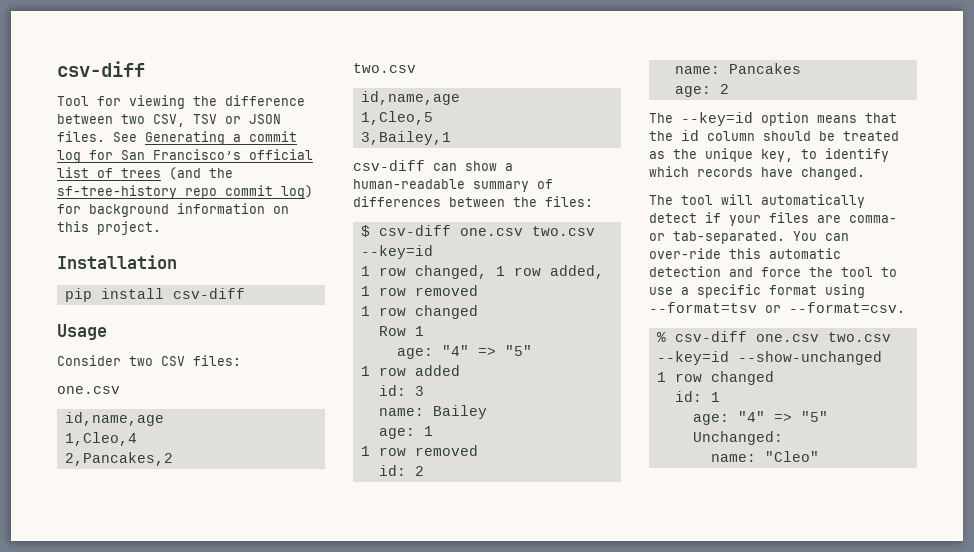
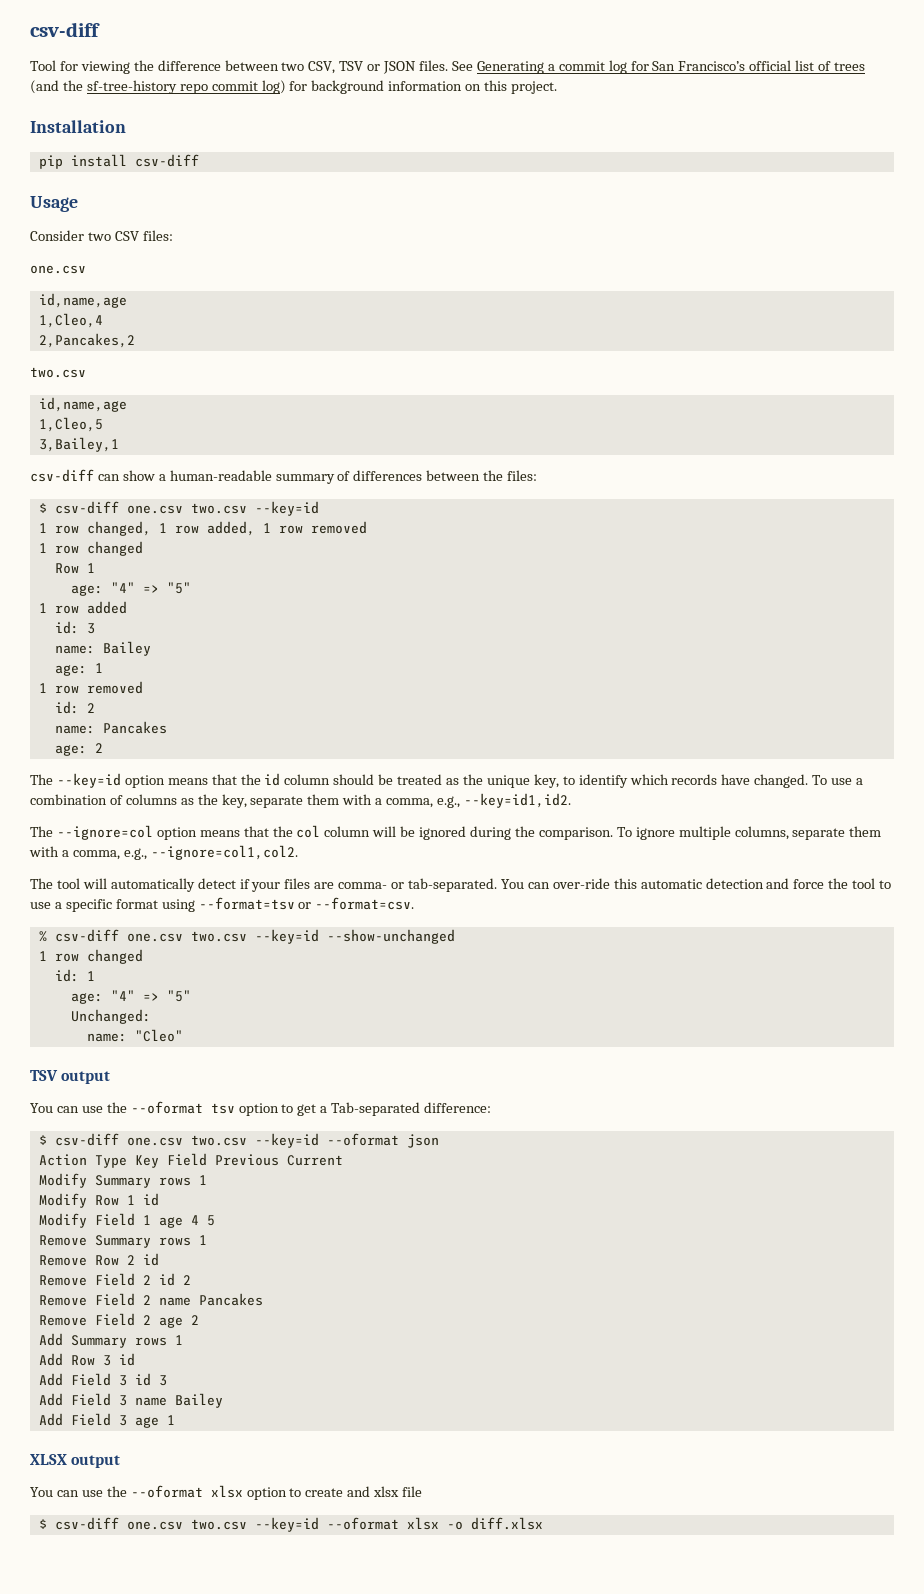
+ To use a combination of columns as the key, separate them with a comma, e.g., --key=id1,id2.
+ The --ignore=col option means that the col column will be ignored during the comparison. To ignore multiple columns, separate them with a comma, e.g., --ignore=col1,col2.
+ TSV output
+ You can use the --oformat tsv option to get a Tab-separated difference:
+ $ csv-diff one.csv two.csv --key=id --oformat json
+ Action Type Key Field Previous Current
+ Modify Summary rows 1
+ Modify Row 1 id
+ Modify Field 1 age 4 5
+ Remove Summary rows 1
+ Remove Row 2 id
+ Remove Field 2 id 2
+ Remove Field 2 name Pancakes
+ Remove Field 2 age 2
+ Add Summary rows 1
+ Add Row 3 id
+ Add Field 3 id 3
+ Add Field 3 name Bailey
+ Add Field 3 age 1
+ XLSX output
+ You can use the --oformat xlsx option to create and xlsx file
+ $ csv-diff one.csv two.csv --key=id --oformat xlsx -o diff.xlsx

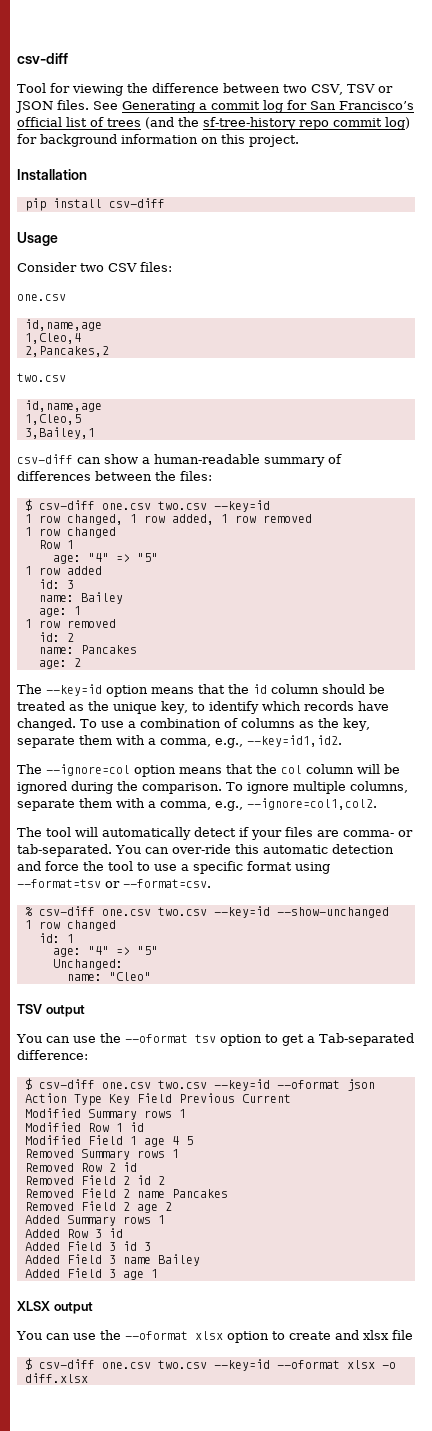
- Modify Summary rows 1
- Modify Row 1 id
+ Modified Summary rows 1
+ Modified Row 1 id
- Modify Field 1 age 4 5
+ Modified Field 1 age 4 5
- Remove Summary rows 1
- Remove Row 2 id
+ Removed Summary rows 1
+ Removed Row 2 id
- Remove Field 2 id 2
+ Removed Field 2 id 2
- Remove Field 2 name Pancakes
+ Removed Field 2 name Pancakes
- Remove Field 2 age 2
+ Removed Field 2 age 2
- Add Summary rows 1
- Add Row 3 id
+ Added Summary rows 1
+ Added Row 3 id
- Add Field 3 id 3
+ Added Field 3 id 3
- Add Field 3 name Bailey
+ Added Field 3 name Bailey
- Add Field 3 age 1
+ Added Field 3 age 1

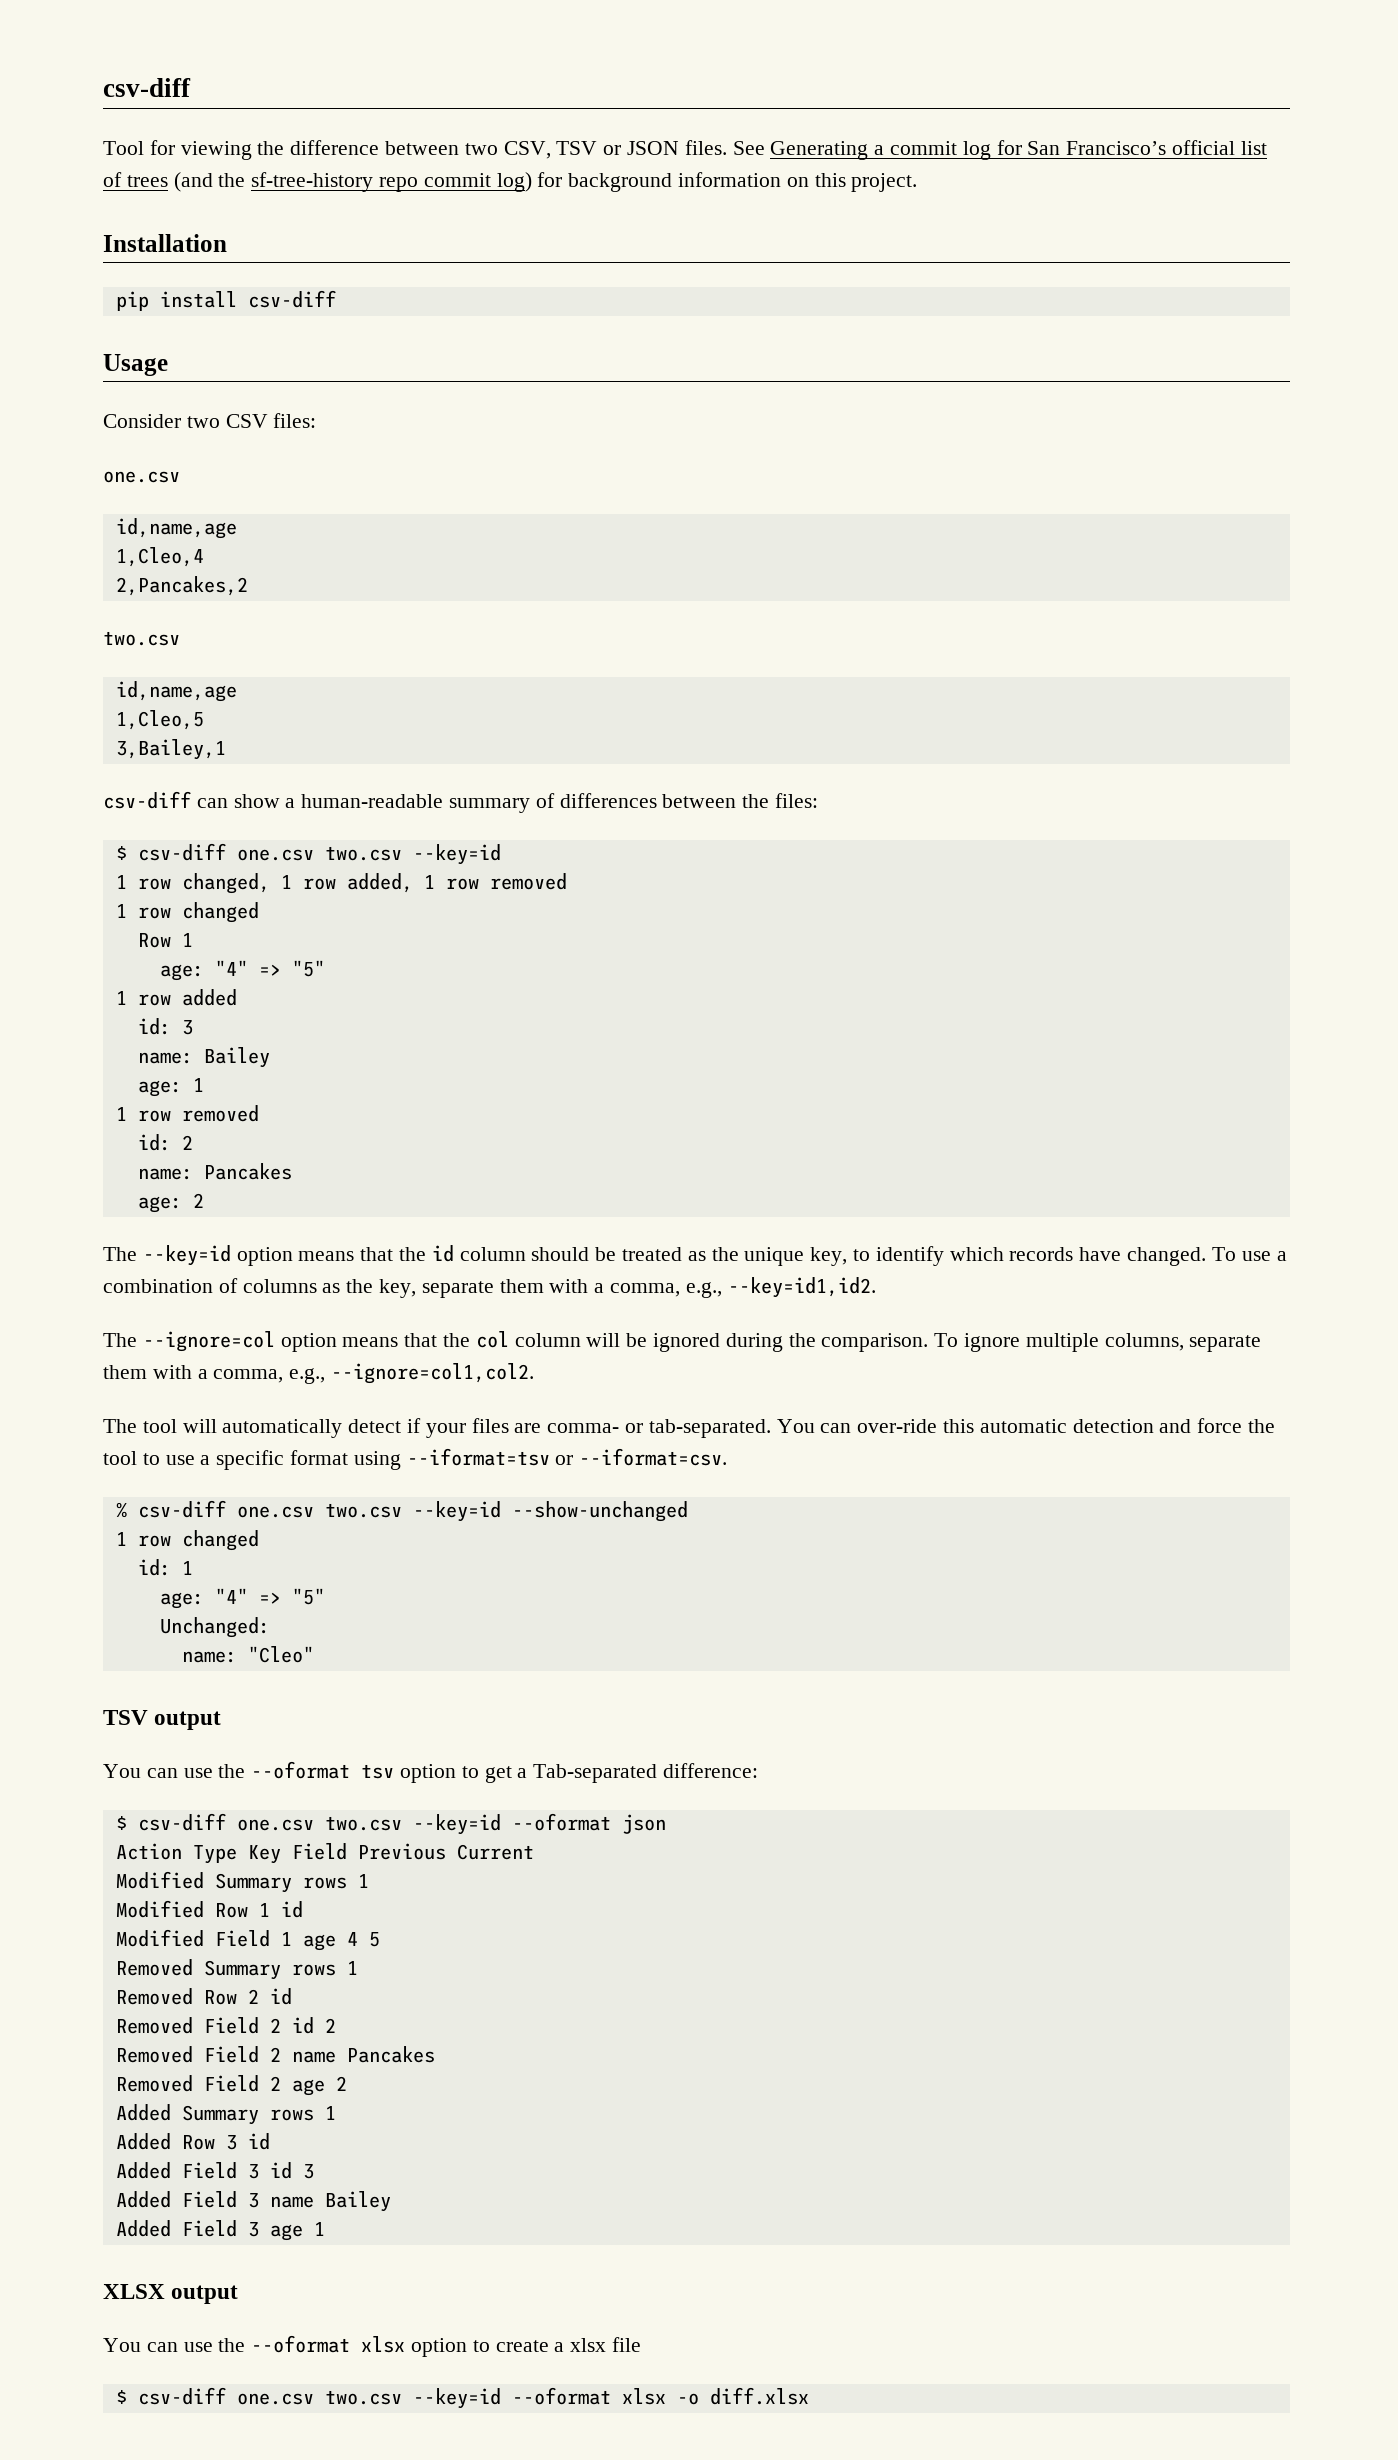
- You can over-ride this automatic detection and force the tool to use a specific format using --format=tsv or --format=csv.
+ You can over-ride this automatic detection and force the tool to use a specific format using --iformat=tsv or --iformat=csv.
- You can use the --oformat xlsx option to create and xlsx file
+ You can use the --oformat xlsx option to create a xlsx file

